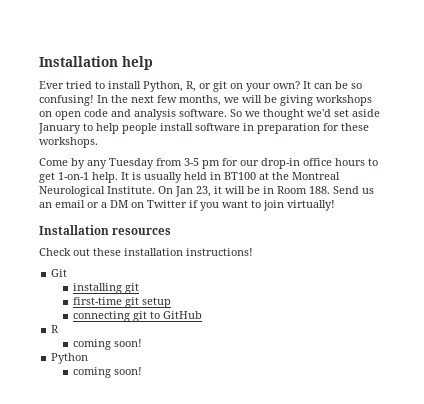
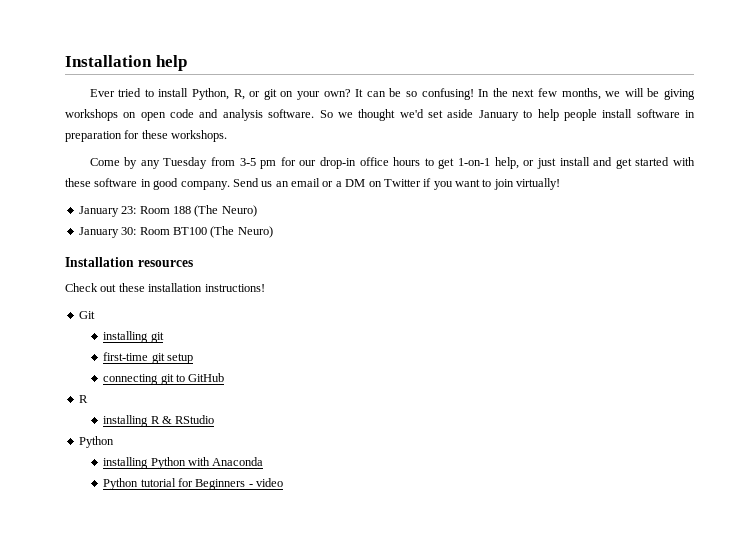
- Come by any Tuesday from 3-5 pm for our drop-in office hours to get 1-on-1 help. It is usually held in BT100 at the Montreal Neurological Institute. On Jan 23, it will be in Room 188. Send us an email or a DM on Twitter if you want to join virtually!
+ Come by any Tuesday from 3-5 pm for our drop-in office hours to get 1-on-1 help, or just install and get started with these software in good company. Send us an email or a DM on Twitter if you want to join virtually!
+ January 23: Room 188 (The Neuro)
+ January 30: Room BT100 (The Neuro)
  connecting git to GitHub
  R
- coming soon!
+ installing R & RStudio
  Python
- coming soon!
+ installing Python with Anaconda
+ Python tutorial for Beginners - video

